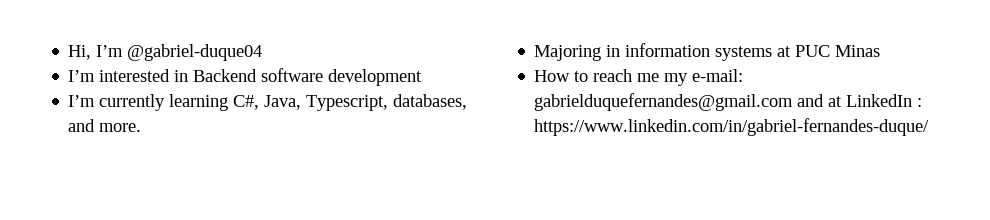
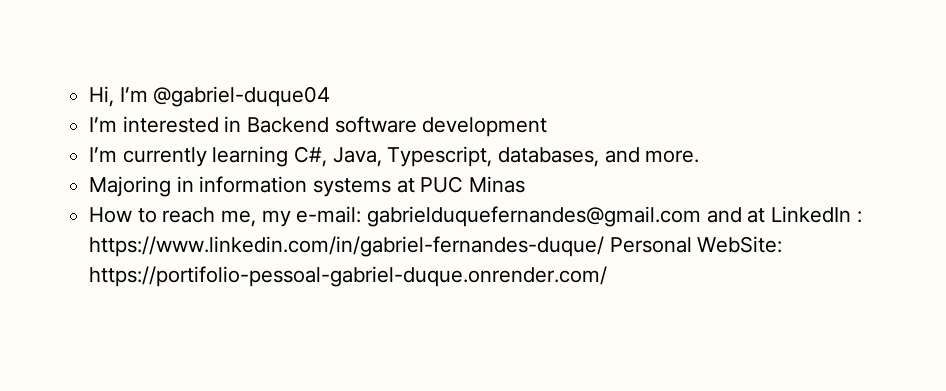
- How to reach me my e-mail: gabrielduquefernandes@gmail.com and at LinkedIn : https://www.linkedin.com/in/gabriel-fernandes-duque/
+ How to reach me, my e-mail: gabrielduquefernandes@gmail.com and at LinkedIn : https://www.linkedin.com/in/gabriel-fernandes-duque/ Personal WebSite: https://portifolio-pessoal-gabriel-duque.onrender.com/

